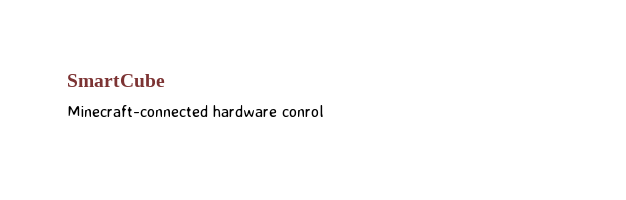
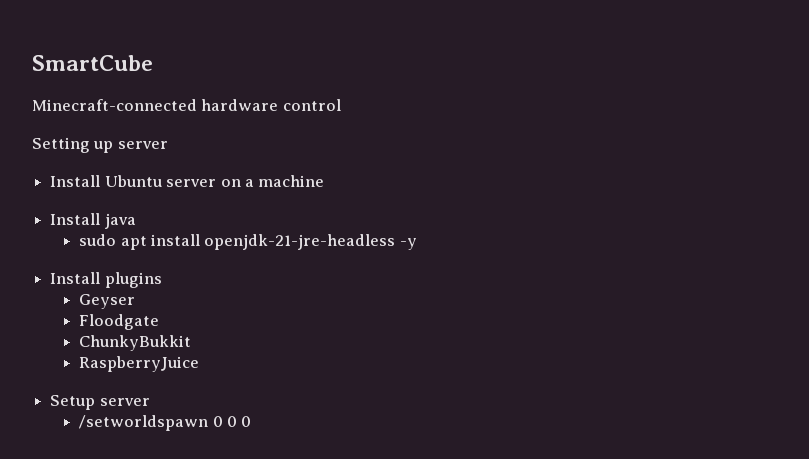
- Minecraft-connected hardware conrol
+ Minecraft-connected hardware control
+ Setting up server
+ Install Ubuntu server on a machine
+ Install java
+ sudo apt install openjdk-21-jre-headless -y
+ Install plugins
+ Geyser
+ Floodgate
+ ChunkyBukkit
+ RaspberryJuice
+ Setup server
+ /setworldspawn 0 0 0

